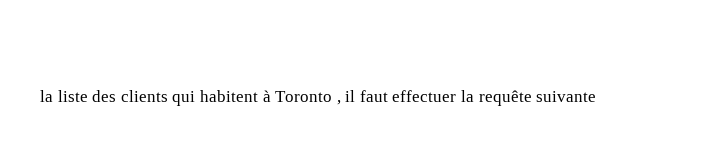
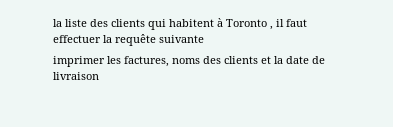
+ imprimer les factures, noms des clients et la date de livraison

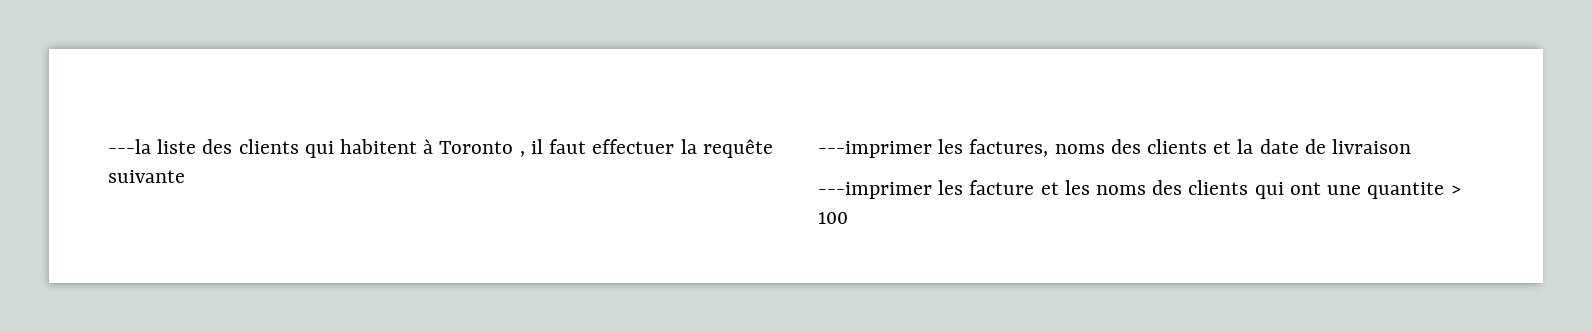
- la liste des clients qui habitent à Toronto , il faut effectuer la requête suivante
+ ---la liste des clients qui habitent à Toronto , il faut effectuer la requête suivante
- imprimer les factures, noms des clients et la date de livraison
+ ---imprimer les factures, noms des clients et la date de livraison
+ ---imprimer les facture et les noms des clients qui ont une quantite > 100

